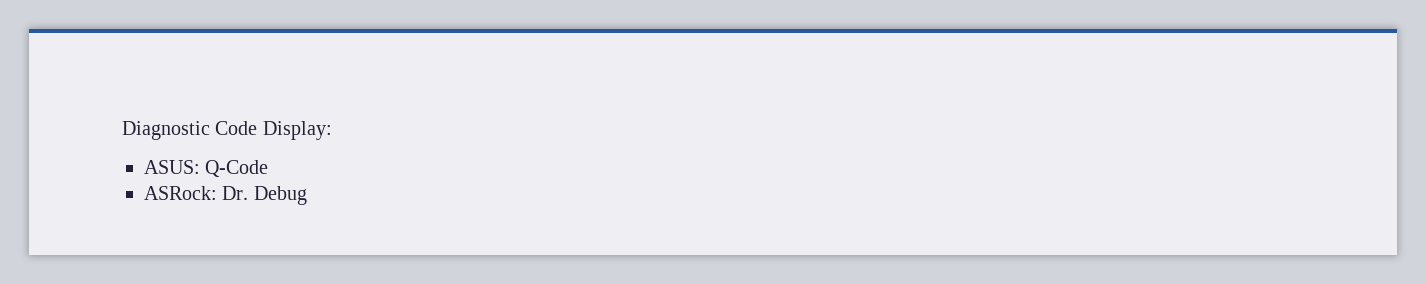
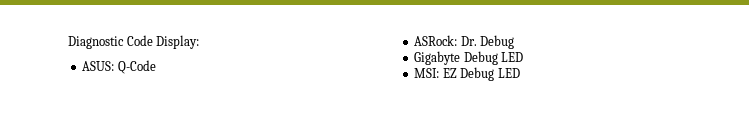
+ Gigabyte Debug LED
+ MSI: EZ Debug LED

